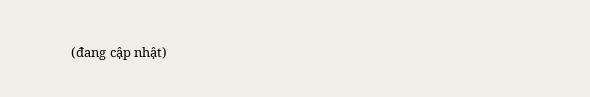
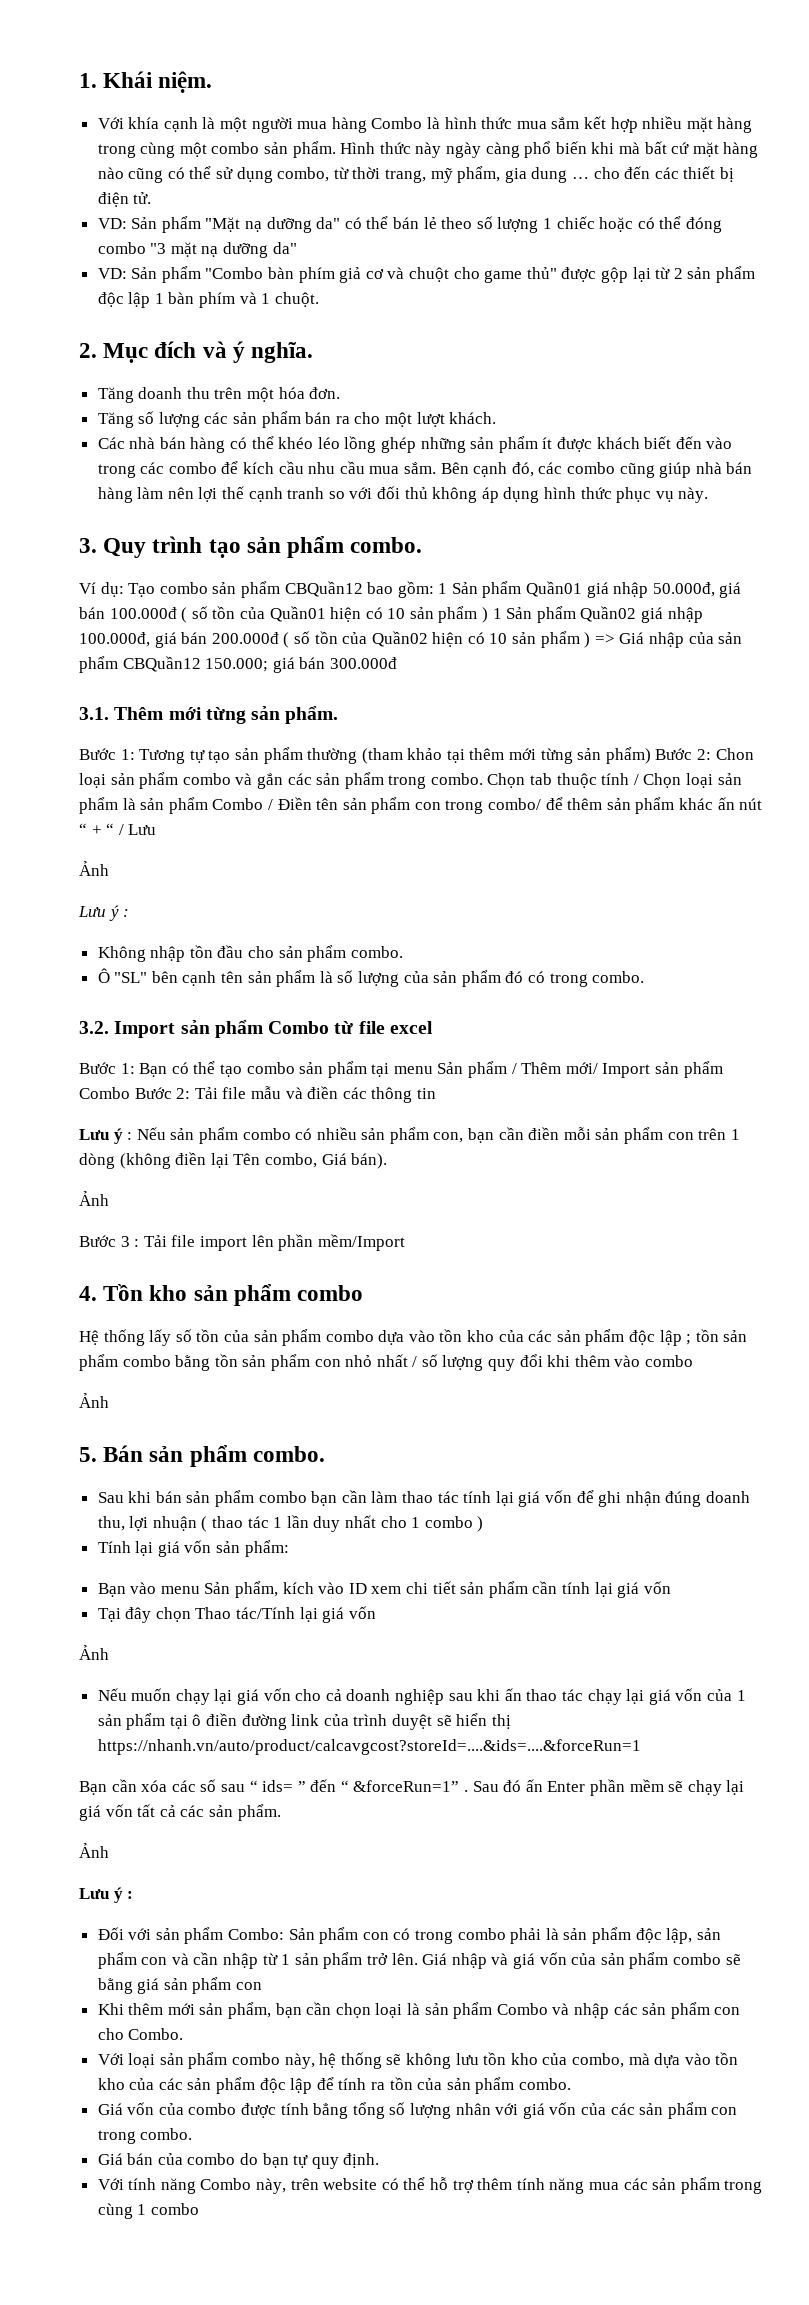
- (đang cập nhật)
+ 1. Khái niệm.
+ Với khía cạnh là một người mua hàng Combo là hình thức mua sắm kết hợp nhiều mặt hàng trong cùng một combo sản phẩm. Hình thức này ngày càng phổ biến khi mà bất cứ mặt hàng nào cũng có thể sử dụng combo, từ thời trang, mỹ phẩm, gia dung … cho đến các thiết bị điện tử.
+ VD: Sản phẩm "Mặt nạ dưỡng da" có thể bán lẻ theo số lượng 1 chiếc hoặc có thể đóng combo "3 mặt nạ dưỡng da"
+ VD: Sản phẩm "Combo bàn phím giả cơ và chuột cho game thủ" được gộp lại từ 2 sản phẩm độc lập 1 bàn phím và 1 chuột.
+ 2. Mục đích và ý nghĩa.
+ Tăng doanh thu trên một hóa đơn.
+ Tăng số lượng các sản phẩm bán ra cho một lượt khách.
+ Các nhà bán hàng có thể khéo léo lồng ghép những sản phẩm ít được khách biết đến vào trong các combo để kích cầu nhu cầu mua sắm. Bên cạnh đó, các combo cũng giúp nhà bán hàng làm nên lợi thế cạnh tranh so với đối thủ không áp dụng hình thức phục vụ này.
+ 3. Quy trình tạo sản phẩm combo.
+ Ví dụ: Tạo combo sản phẩm CBQuần12 bao gồm: 1 Sản phẩm Quần01 giá nhập 50.000đ, giá bán 100.000đ ( số tồn của Quần01 hiện có 10 sản phẩm ) 1 Sản phẩm Quần02 giá nhập 100.000đ, giá bán 200.000đ ( số tồn của Quần02 hiện có 10 sản phẩm ) => Giá nhập của sản phẩm CBQuần12 150.000; giá bán 300.000đ
+ 3.1. Thêm mới từng sản phẩm.
+ Bước 1: Tương tự tạo sản phẩm thường (tham khảo tại thêm mới từng sản phẩm) Bước 2: Chon loại sản phẩm combo và gắn các sản phẩm trong combo. Chọn tab thuộc tính / Chọn loại sản phẩm là sản phẩm Combo / Điền tên sản phẩm con trong combo/ để thêm sản phẩm khác ấn nút “ + “ / Lưu
+ Ảnh
+ Lưu ý :
+ Không nhập tồn đầu cho sản phẩm combo.
+ Ô "SL" bên cạnh tên sản phẩm là số lượng của sản phẩm đó có trong combo.
+ 3.2. Import sản phẩm Combo từ file excel
+ Bước 1: Bạn có thể tạo combo sản phẩm tại menu Sản phẩm / Thêm mới/ Import sản phẩm Combo Bước 2: Tải file mẫu và điền các thông tin
+ Lưu ý : Nếu sản phẩm combo có nhiều sản phẩm con, bạn cần điền mỗi sản phẩm con trên 1 dòng (không điền lại Tên combo, Giá bán).
+ Ảnh
+ Bước 3 : Tải file import lên phần mềm/Import
+ 4. Tồn kho sản phẩm combo
+ Hệ thống lấy số tồn của sản phẩm combo dựa vào tồn kho của các sản phẩm độc lập ; tồn sản phẩm combo bằng tồn sản phẩm con nhỏ nhất / số lượng quy đổi khi thêm vào combo
+ Ảnh
+ 5. Bán sản phẩm combo.
+ Sau khi bán sản phẩm combo bạn cần làm thao tác tính lại giá vốn để ghi nhận đúng doanh thu, lợi nhuận ( thao tác 1 lần duy nhất cho 1 combo )
+ Tính lại giá vốn sản phẩm:
+ Bạn vào menu Sản phẩm, kích vào ID xem chi tiết sản phẩm cần tính lại giá vốn
+ Tại đây chọn Thao tác/Tính lại giá vốn
+ Ảnh
+ Nếu muốn chạy lại giá vốn cho cả doanh nghiệp sau khi ấn thao tác chạy lại giá vốn của 1 sản phẩm tại ô điền đường link của trình duyệt sẽ hiển thị https://nhanh.vn/auto/product/calcavgcost?storeId=....&ids=....&forceRun=1
+ Bạn cần xóa các số sau “ ids= ” đến “ &forceRun=1” . Sau đó ấn Enter phần mềm sẽ chạy lại giá vốn tất cả các sản phẩm.
+ Ảnh
+ Lưu ý :
+ Đối với sản phẩm Combo: Sản phẩm con có trong combo phải là sản phẩm độc lập, sản phẩm con và cần nhập từ 1 sản phẩm trở lên. Giá nhập và giá vốn của sản phẩm combo sẽ bằng giá sản phẩm con
+ Khi thêm mới sản phẩm, bạn cần chọn loại là sản phẩm Combo và nhập các sản phẩm con cho Combo.
+ Với loại sản phẩm combo này, hệ thống sẽ không lưu tồn kho của combo, mà dựa vào tồn kho của các sản phẩm độc lập để tính ra tồn của sản phẩm combo.
+ Giá vốn của combo được tính bẳng tổng số lượng nhân với giá vốn của các sản phẩm con trong combo.
+ Giá bán của combo do bạn tự quy định.
+ Với tính năng Combo này, trên website có thể hỗ trợ thêm tính năng mua các sản phẩm trong cùng 1 combo

